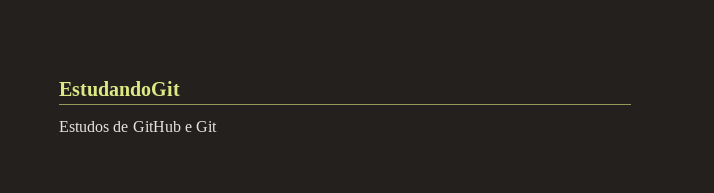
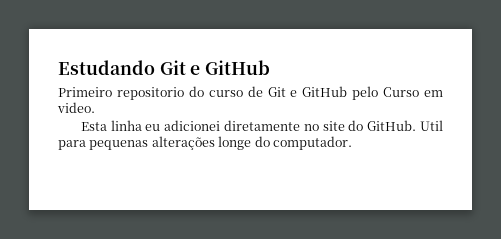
- EstudandoGit
- Estudos de GitHub e Git
+ Estudando Git e GitHub
+ Primeiro repositorio do curso de Git e GitHub pelo Curso em video.
+ Esta linha eu adicionei diretamente no site do GitHub. Util para pequenas alterações longe do computador.

